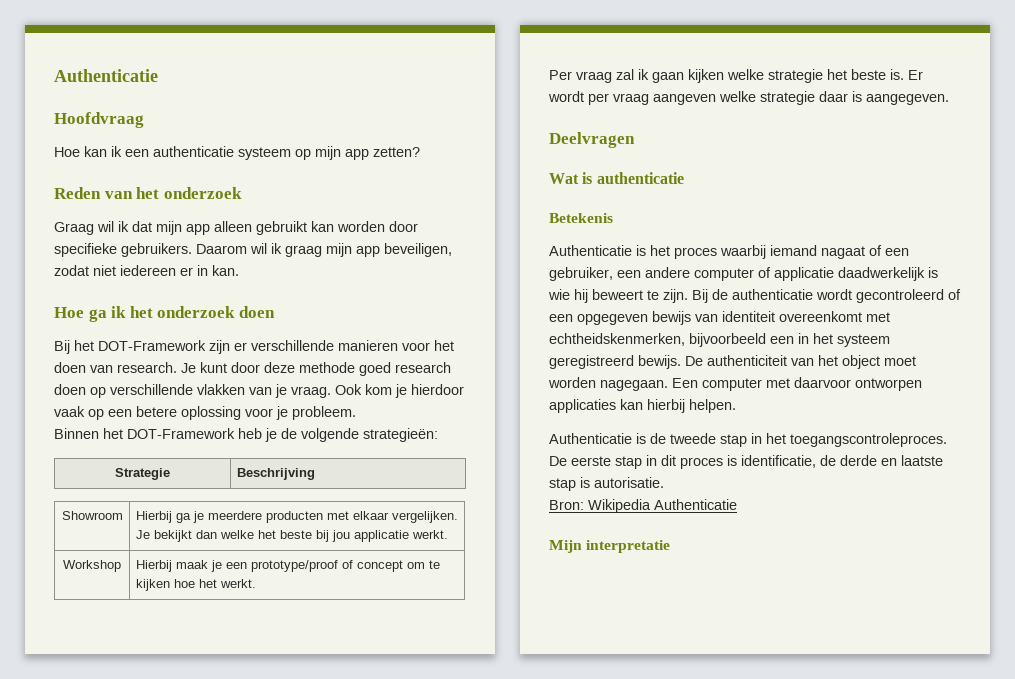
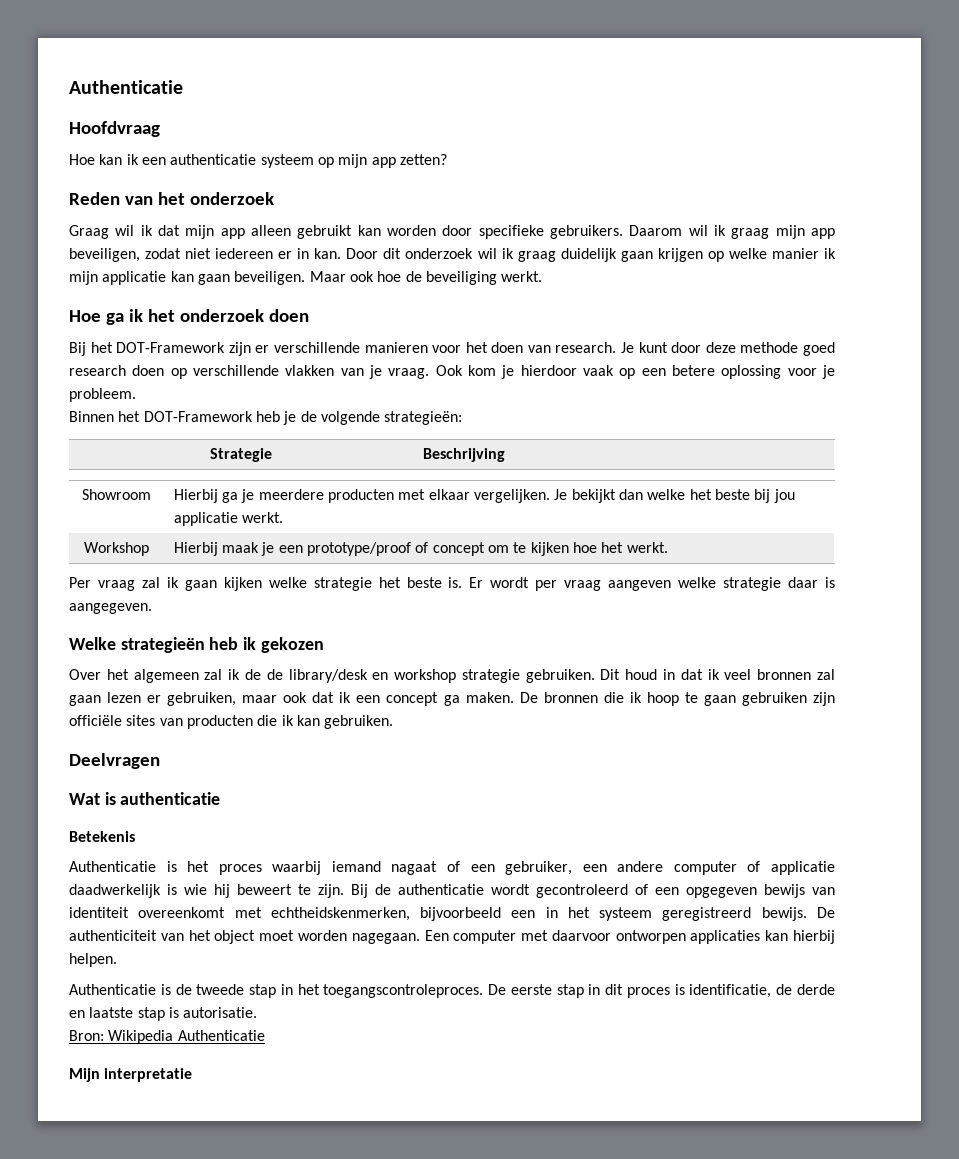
+ Door dit onderzoek wil ik graag duidelijk gaan krijgen op welke manier ik mijn applicatie kan gaan beveiligen. Maar ook hoe de beveiliging werkt.
+ Welke strategieën heb ik gekozen
+ Over het algemeen zal ik de de library/desk en workshop strategie gebruiken. Dit houd in dat ik veel bronnen zal gaan lezen er gebruiken, maar ook dat ik een concept ga maken. De bronnen die ik hoop te gaan gebruiken zijn officiële sites van producten die ik kan gebruiken.

